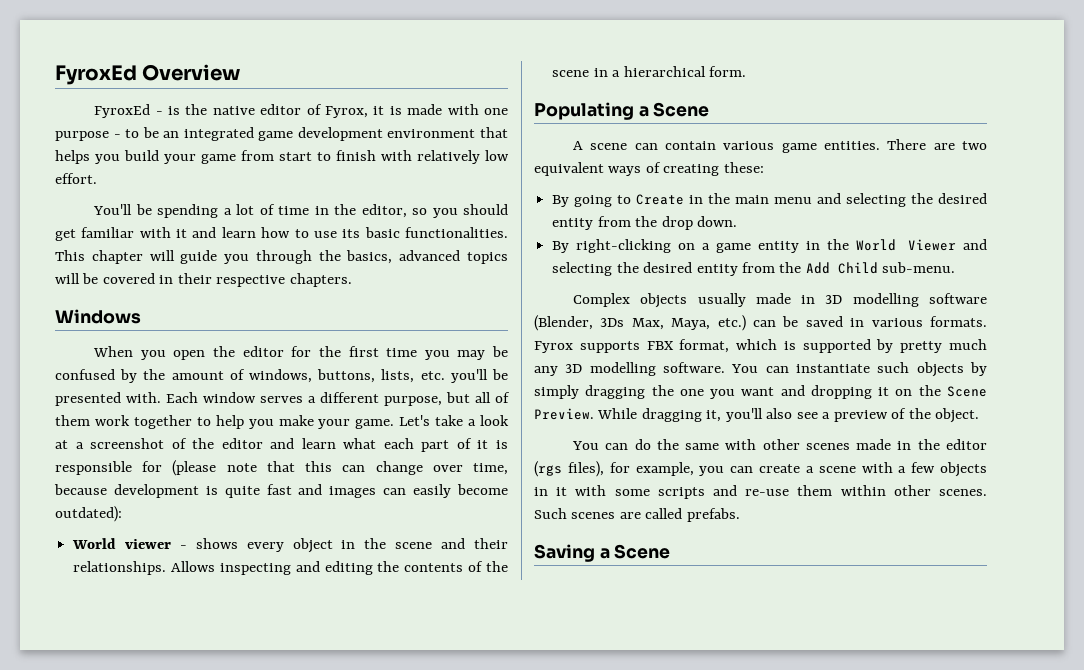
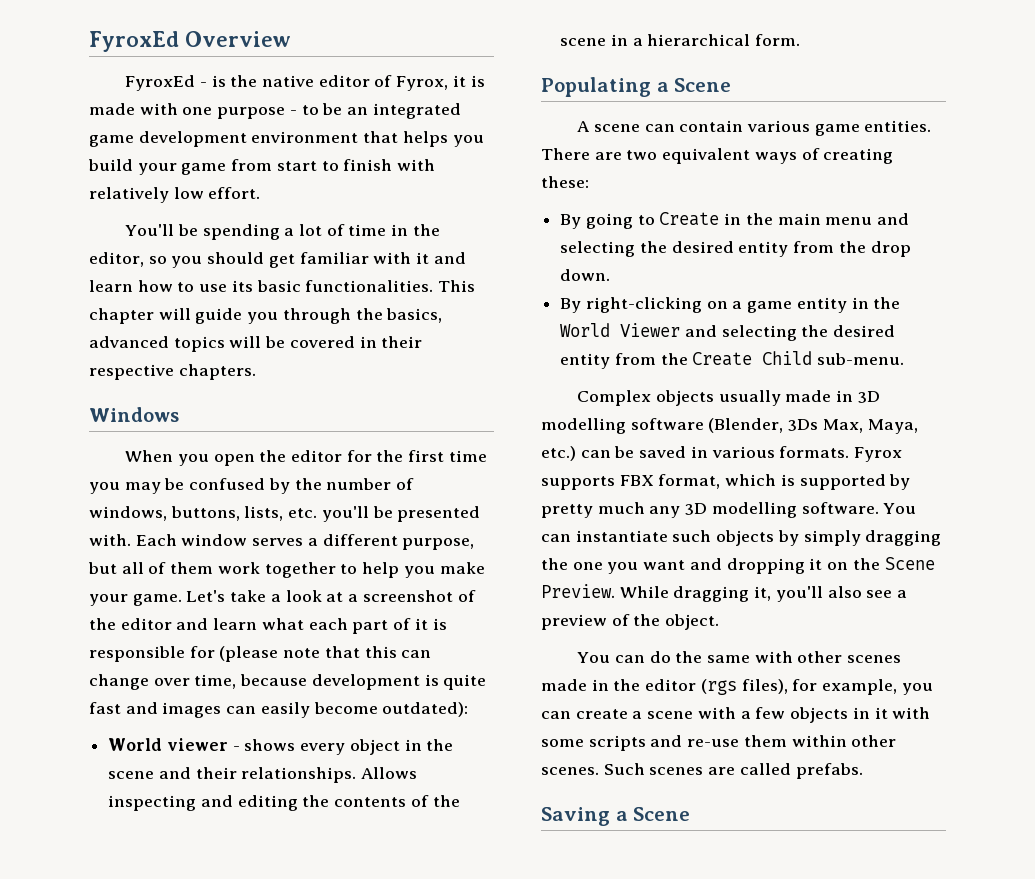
- When you open the editor for the first time you may be confused by the amount of windows, buttons, lists, etc. you'll be presented with.
+ When you open the editor for the first time you may be confused by the number of windows, buttons, lists, etc. you'll be presented with.
- By right-clicking on a game entity in the World Viewer and selecting the desired entity from the Add Child sub-menu.
+ By right-clicking on a game entity in the World Viewer and selecting the desired entity from the Create Child sub-menu.

